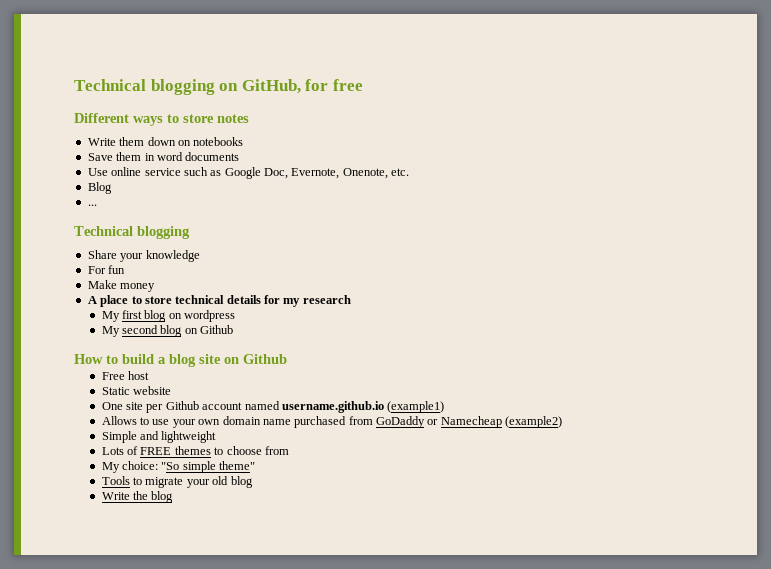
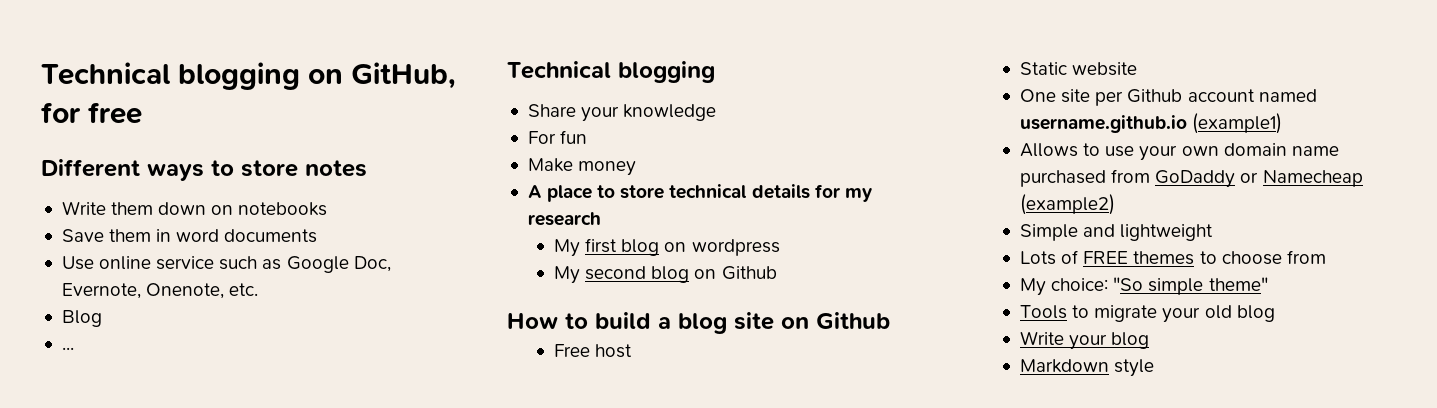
- Write the blog
+ Write your blog
+ Markdown style

